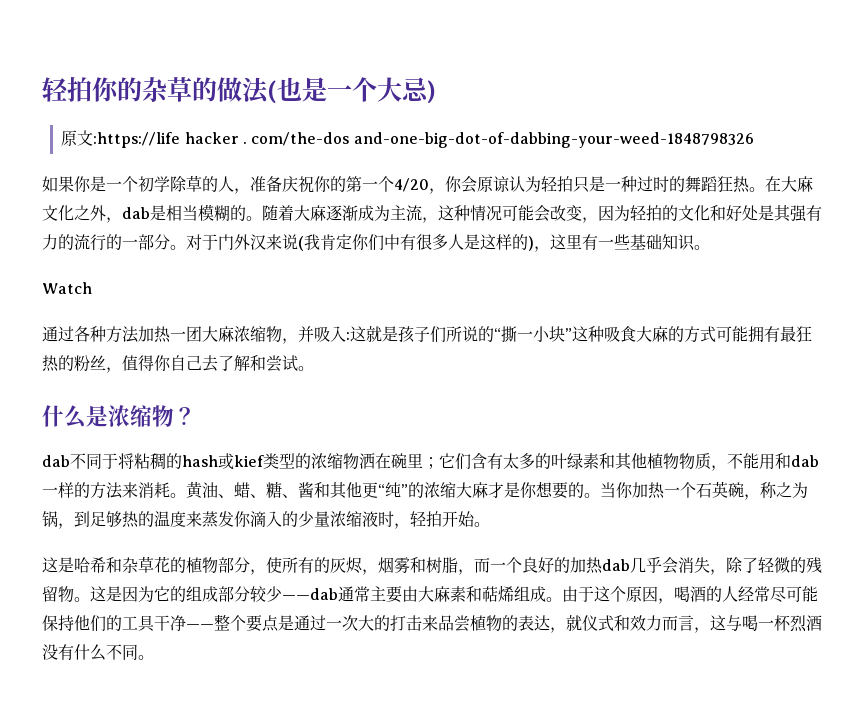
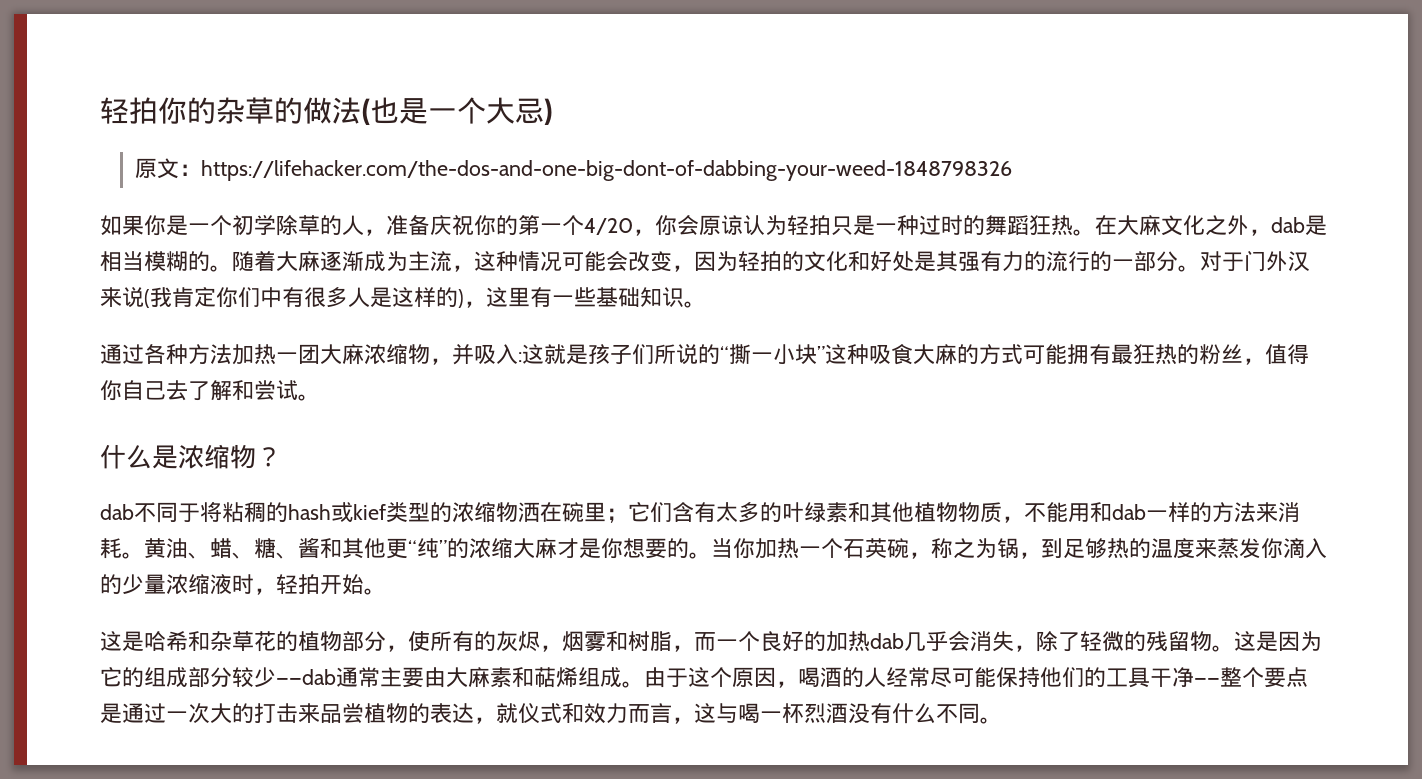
- 原文:https://life hacker . com/the-dos and-one-big-dot-of-dabbing-your-weed-1848798326
+ 原文：https://lifehacker.com/the-dos-and-one-big-dont-of-dabbing-your-weed-1848798326
- Watch

